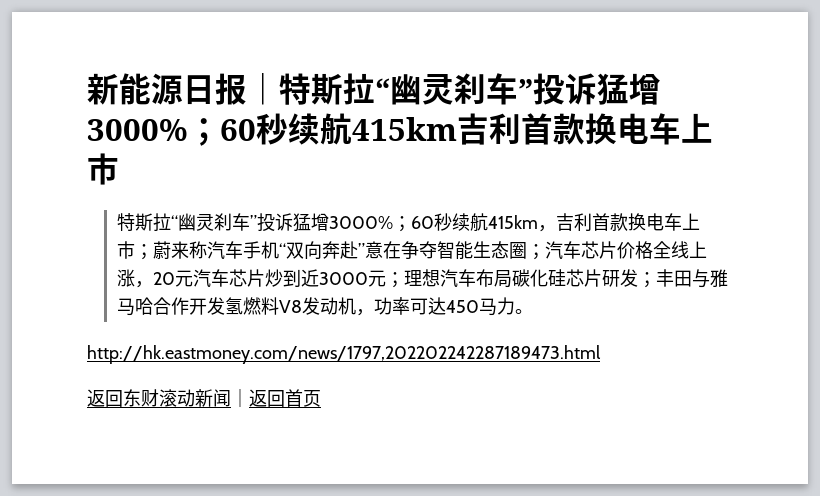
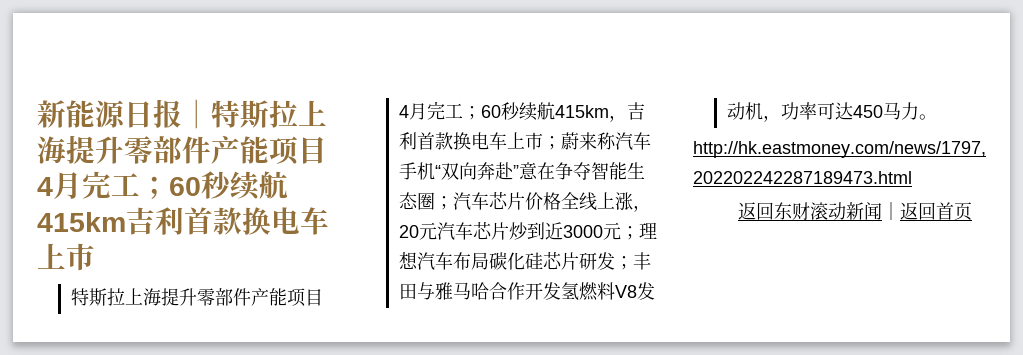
- 新能源日报｜特斯拉“幽灵刹车”投诉猛增3000%；60秒续航415km吉利首款换电车上市
+ 新能源日报｜特斯拉上海提升零部件产能项目4月完工；60秒续航415km吉利首款换电车上市
- 特斯拉“幽灵刹车”投诉猛增3000%；60秒续航415km，吉利首款换电车上市；蔚来称汽车手机“双向奔赴”意在争夺智能生态圈；汽车芯片价格全线上涨，20元汽车芯片炒到近3000元；理想汽车布局碳化硅芯片研发；丰田与雅马哈合作开发氢燃料V8发动机，功率可达450马力。
+ 特斯拉上海提升零部件产能项目4月完工；60秒续航415km，吉利首款换电车上市；蔚来称汽车手机“双向奔赴”意在争夺智能生态圈；汽车芯片价格全线上涨，20元汽车芯片炒到近3000元；理想汽车布局碳化硅芯片研发；丰田与雅马哈合作开发氢燃料V8发动机，功率可达450马力。

